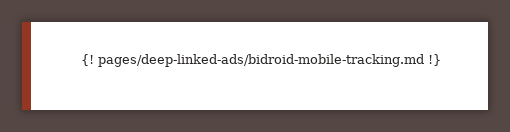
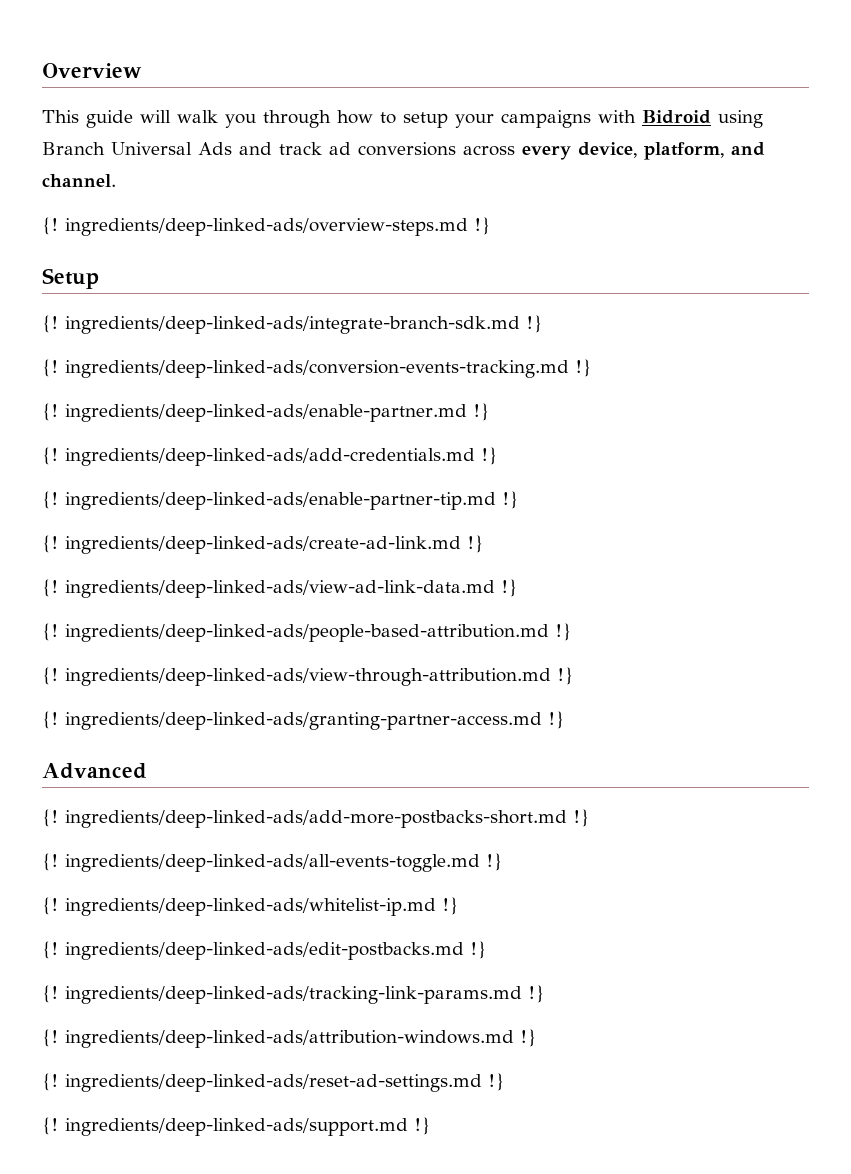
- {! pages/deep-linked-ads/bidroid-mobile-tracking.md !}
+ Overview
+ This guide will walk you through how to setup your campaigns with Bidroid using Branch Universal Ads and track ad conversions across every device, platform, and channel.
+ {! ingredients/deep-linked-ads/overview-steps.md !}
+ Setup
+ {! ingredients/deep-linked-ads/integrate-branch-sdk.md !}
+ {! ingredients/deep-linked-ads/conversion-events-tracking.md !}
+ {! ingredients/deep-linked-ads/enable-partner.md !}
+ {! ingredients/deep-linked-ads/add-credentials.md !}
+ {! ingredients/deep-linked-ads/enable-partner-tip.md !}
+ {! ingredients/deep-linked-ads/create-ad-link.md !}
+ {! ingredients/deep-linked-ads/view-ad-link-data.md !}
+ {! ingredients/deep-linked-ads/people-based-attribution.md !}
+ {! ingredients/deep-linked-ads/view-through-attribution.md !}
+ {! ingredients/deep-linked-ads/granting-partner-access.md !}
+ Advanced
+ {! ingredients/deep-linked-ads/add-more-postbacks-short.md !}
+ {! ingredients/deep-linked-ads/all-events-toggle.md !}
+ {! ingredients/deep-linked-ads/whitelist-ip.md !}
+ {! ingredients/deep-linked-ads/edit-postbacks.md !}
+ {! ingredients/deep-linked-ads/tracking-link-params.md !}
+ {! ingredients/deep-linked-ads/attribution-windows.md !}
+ {! ingredients/deep-linked-ads/reset-ad-settings.md !}
+ {! ingredients/deep-linked-ads/support.md !}

